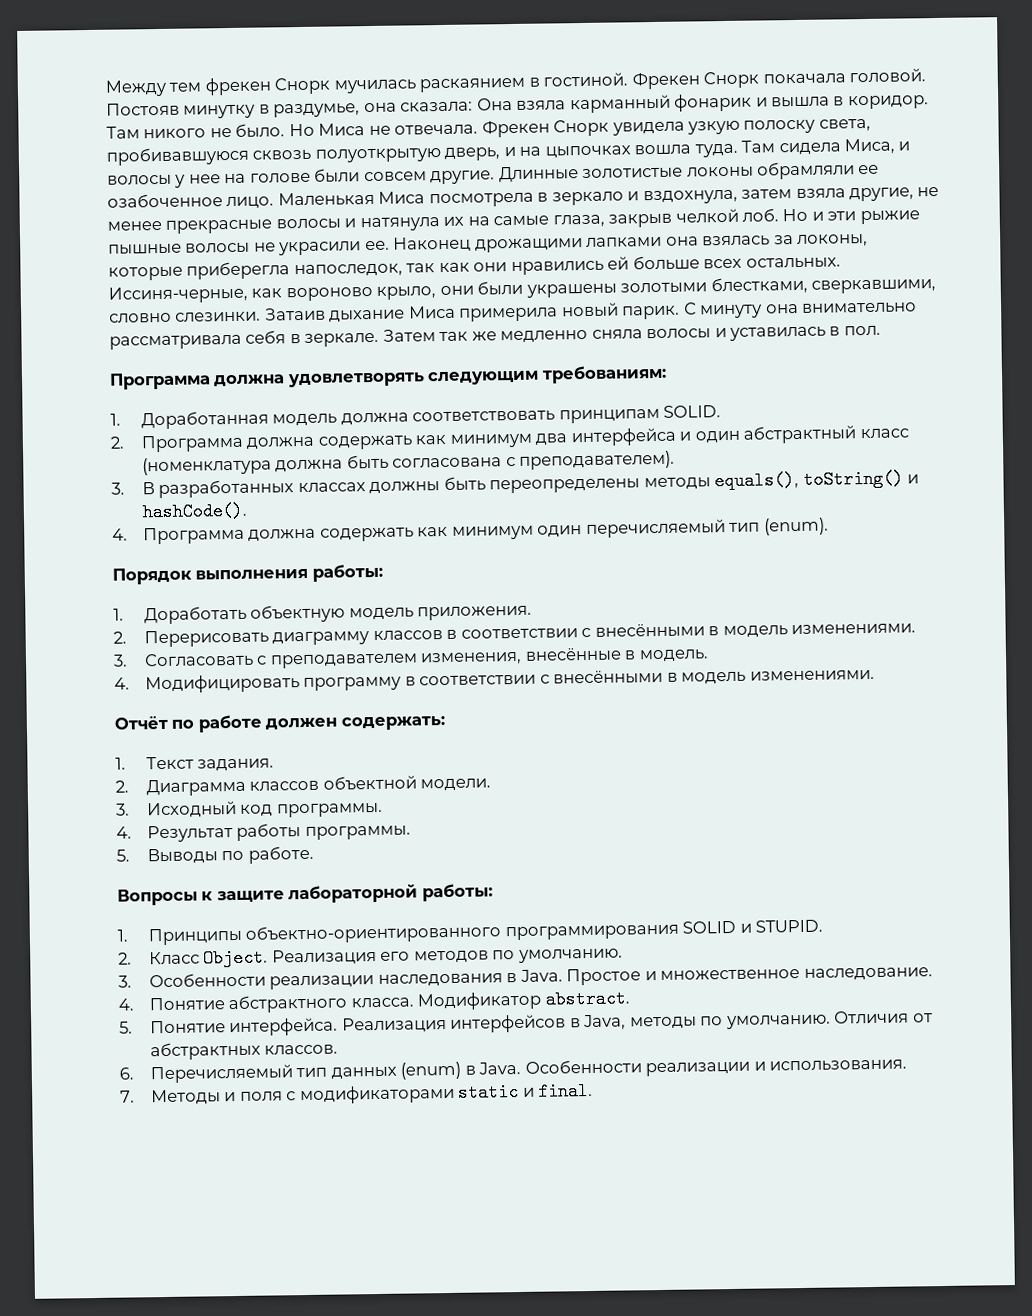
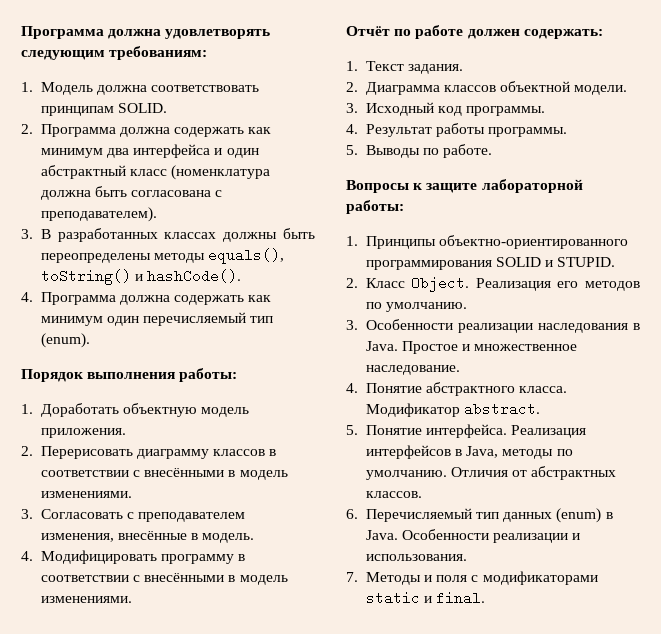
- Между тем фрекен Снорк мучилась раскаянием в гостиной. Фрекен Снорк покачала головой. Постояв минутку в раздумье, она сказала: Она взяла карманный фонарик и вышла в коридор. Там никого не было. Но Миса не отвечала. Фрекен Снорк увидела узкую полоску света, пробивавшуюся сквозь полуоткрытую дверь, и на цыпочках вошла туда. Там сидела Миса, и волосы у нее на голове были совсем другие. Длинные золотистые локоны обрамляли ее озабоченное лицо. Маленькая Миса посмотрела в зеркало и вздохнула, затем взяла другие, не менее прекрасные волосы и натянула их на самые глаза, закрыв челкой лоб. Но и эти рыжие пышные волосы не украсили ее. Наконец дрожащими лапками она взялась за локоны, которые приберегла напоследок, так как они нравились ей больше всех остальных. Иссиня-черные, как вороново крыло, они были украшены золотыми блестками, сверкавшими, словно слезинки. Затаив дыхание Миса примерила новый парик. С минуту она внимательно рассматривала себя в зеркале. Затем так же медленно сняла волосы и уставилась в пол.
- 1. Доработанная модель должна соответствовать принципам SOLID.
+ 1. Модель должна соответствовать принципам SOLID.

